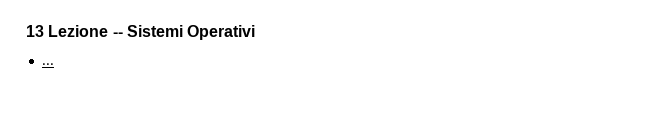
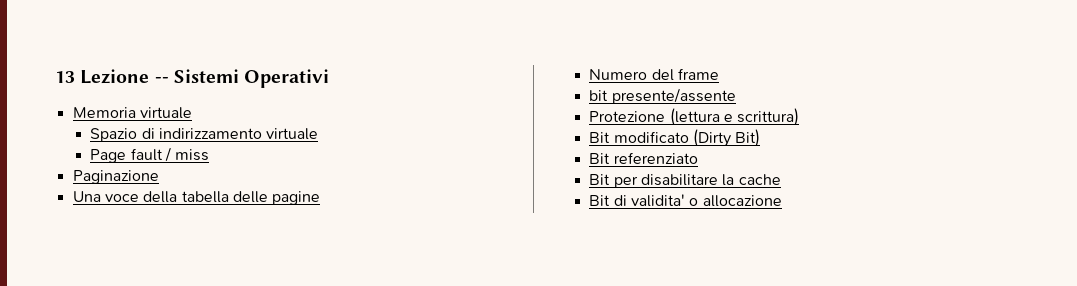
- ...
+ Memoria virtuale
+ Spazio di indirizzamento virtuale
+ Page fault / miss
+ Paginazione
+ Una voce della tabella delle pagine
+ Numero del frame
+ bit presente/assente
+ Protezione (lettura e scrittura)
+ Bit modificato (Dirty Bit)
+ Bit referenziato
+ Bit per disabilitare la cache
+ Bit di validita' o allocazione

